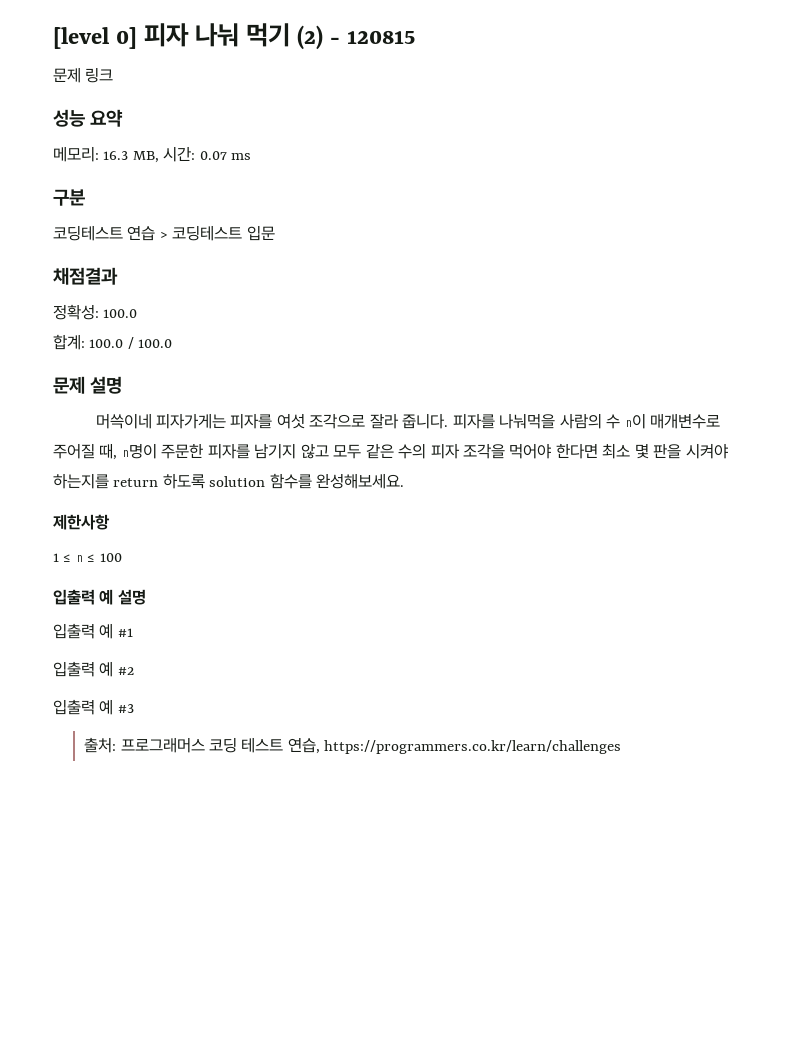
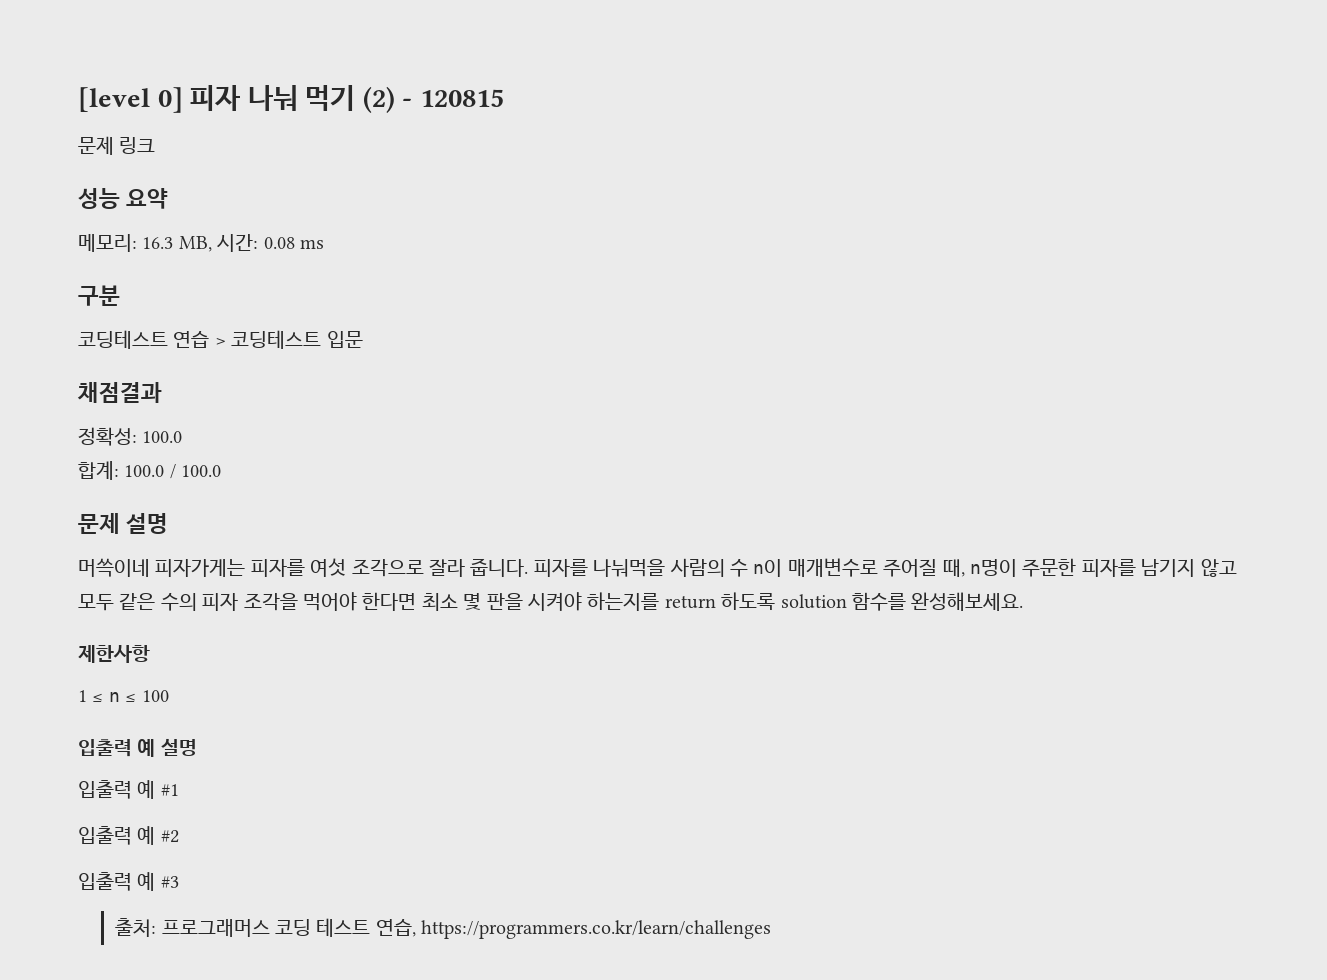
- 메모리: 16.3 MB, 시간: 0.07 ms
+ 메모리: 16.3 MB, 시간: 0.08 ms

